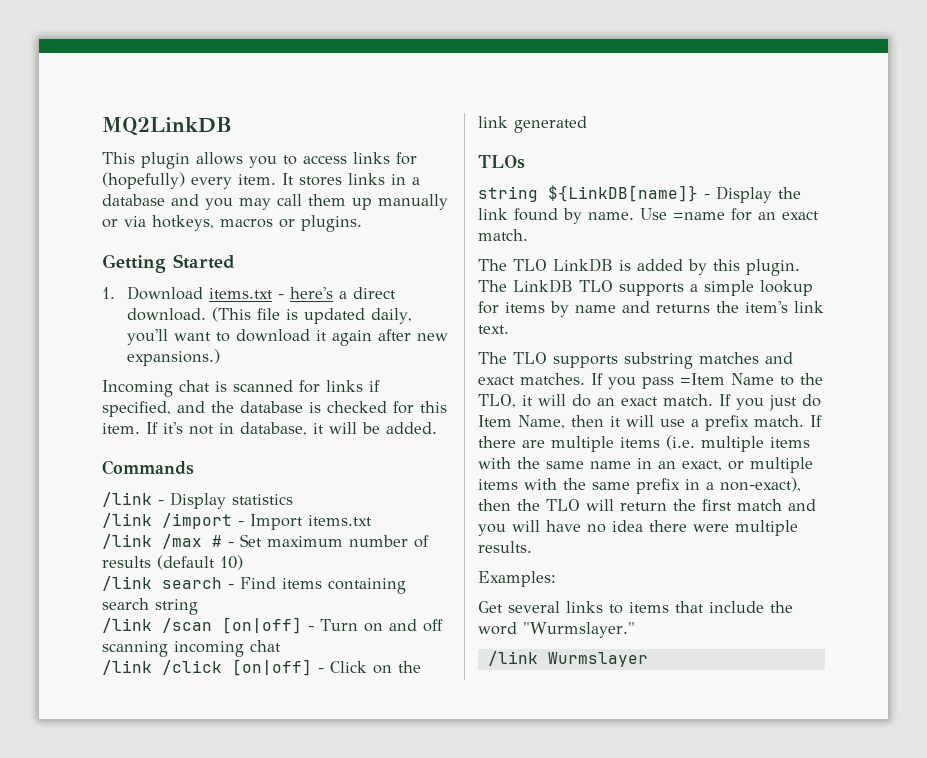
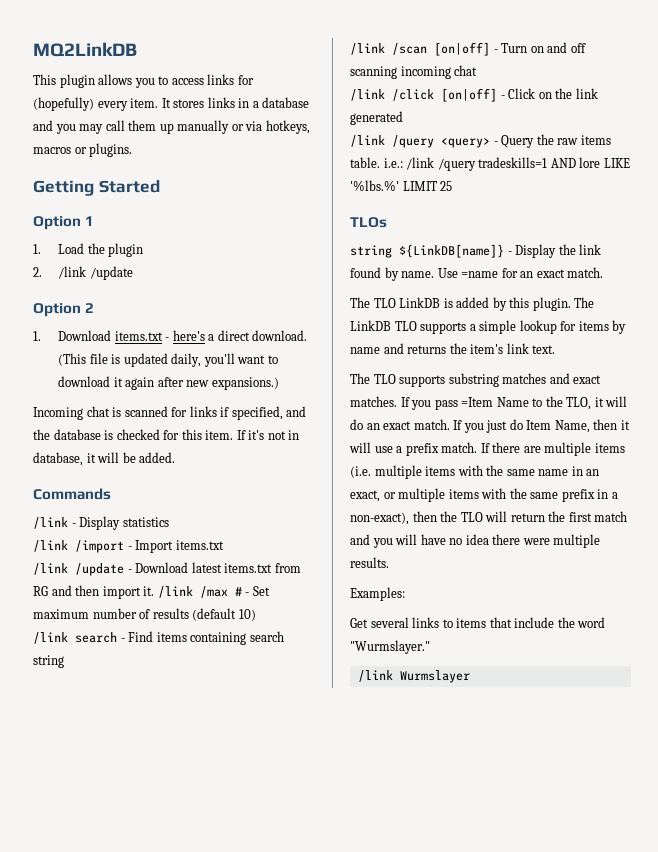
+ Option 1
+ 1. Load the plugin
+ 2. /link /update
+ Option 2
- /link /max # - Set maximum number of results (default 10)
+ /link /update - Download latest items.txt from RG and then import it. /link /max # - Set maximum number of results (default 10)
+ /link /query <query> - Query the raw items table. i.e.: /link /query tradeskills=1 AND lore LIKE '%lbs.%' LIMIT 25

